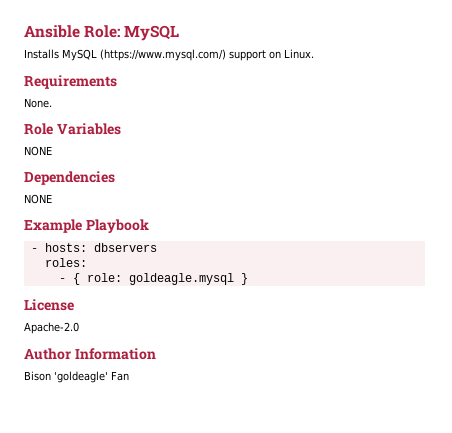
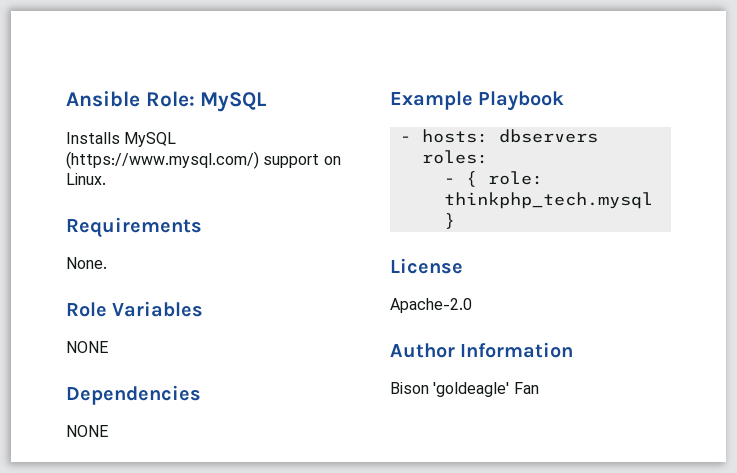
- - { role: goldeagle.mysql }
+ - { role: thinkphp_tech.mysql }

